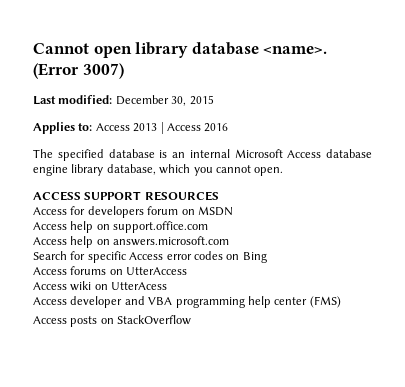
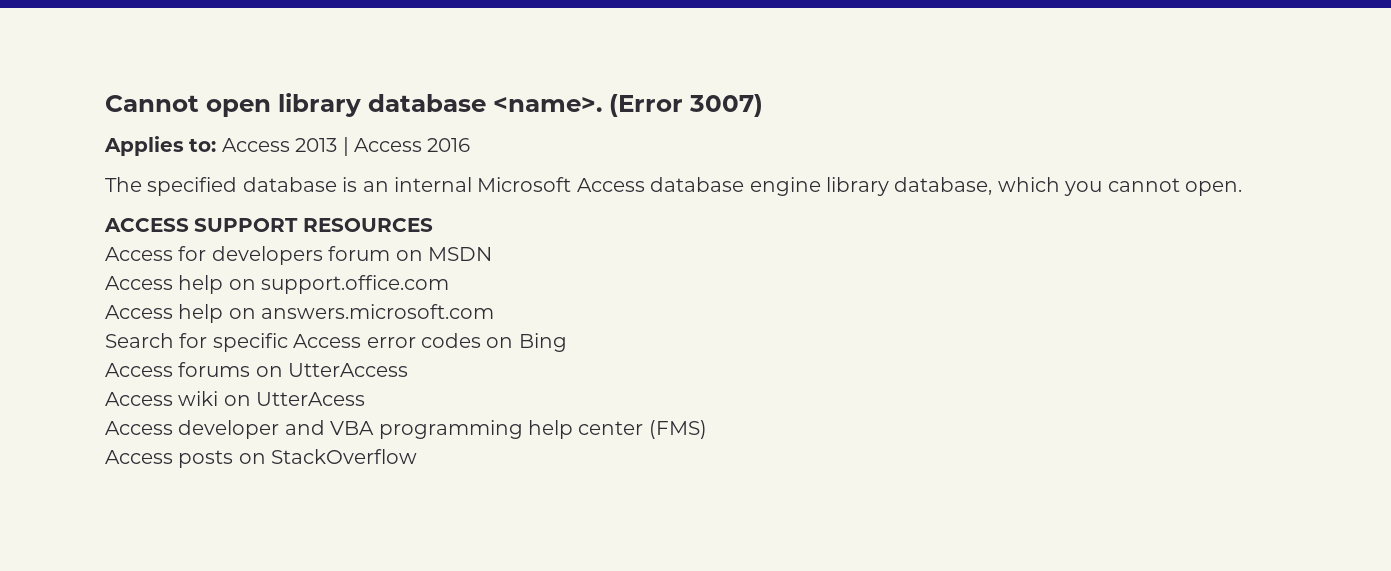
- Last modified: December 30, 2015

